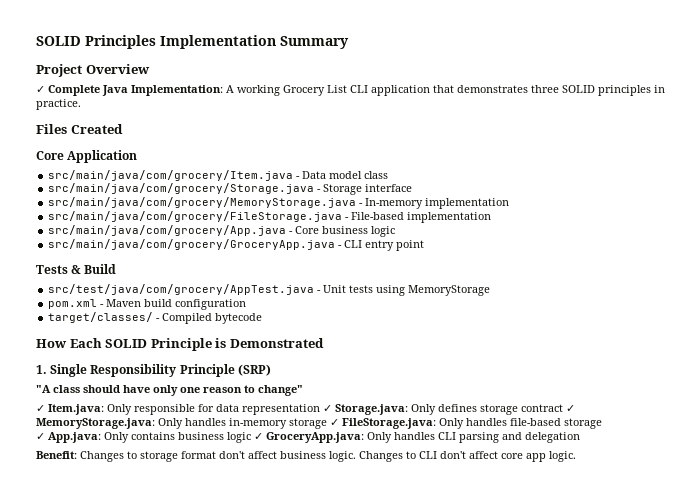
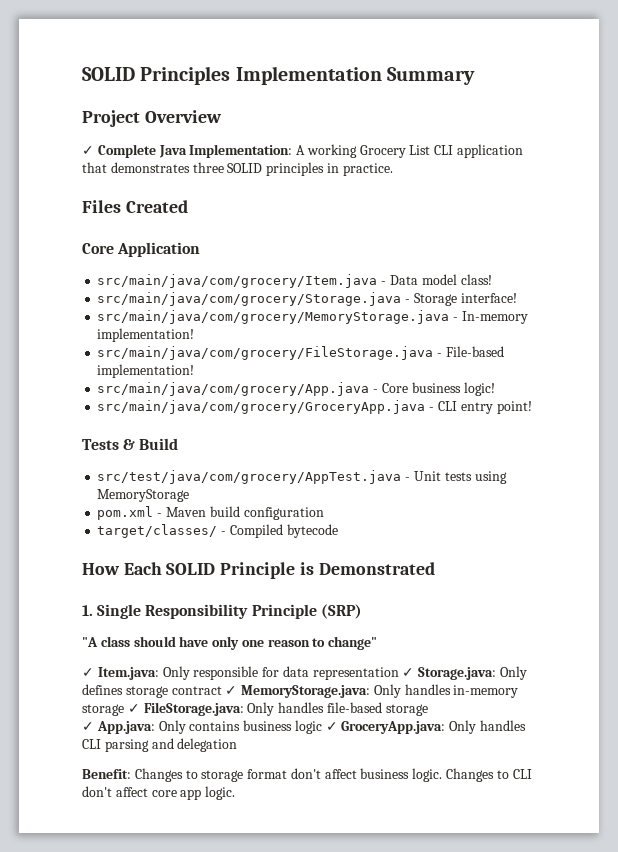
- src/main/java/com/grocery/Item.java - Data model class
+ src/main/java/com/grocery/Item.java - Data model class!
- src/main/java/com/grocery/Storage.java - Storage interface
+ src/main/java/com/grocery/Storage.java - Storage interface!
- src/main/java/com/grocery/MemoryStorage.java - In-memory implementation
+ src/main/java/com/grocery/MemoryStorage.java - In-memory implementation!
- src/main/java/com/grocery/FileStorage.java - File-based implementation
+ src/main/java/com/grocery/FileStorage.java - File-based implementation!
- src/main/java/com/grocery/App.java - Core business logic
+ src/main/java/com/grocery/App.java - Core business logic!
- src/main/java/com/grocery/GroceryApp.java - CLI entry point
+ src/main/java/com/grocery/GroceryApp.java - CLI entry point!

